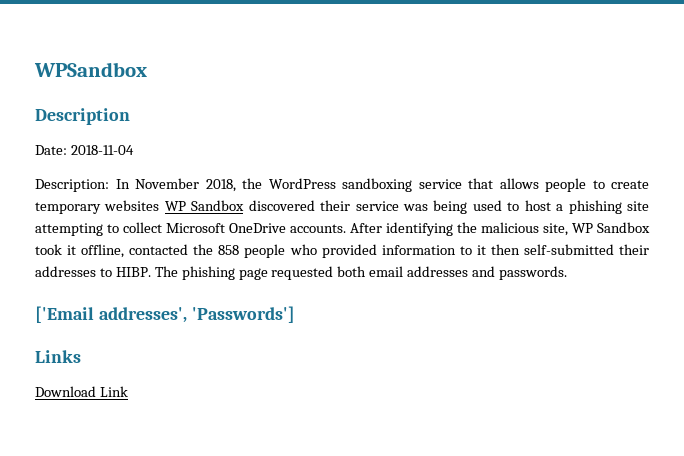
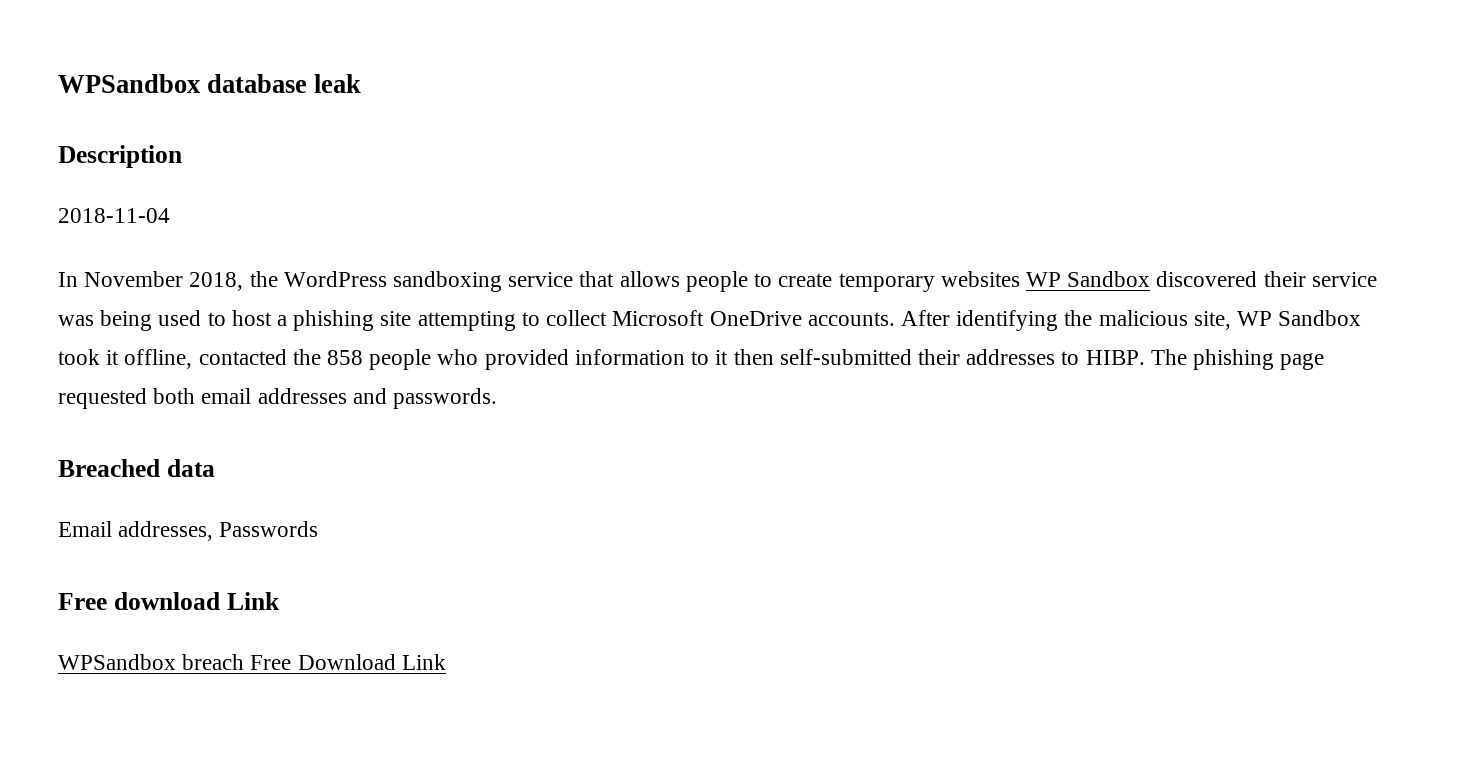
- WPSandbox
+ WPSandbox database leak
- Date: 2018-11-04
+ 2018-11-04
- Description: In November 2018, the WordPress sandboxing service that allows people to create temporary websites WP Sandbox discovered their service was being used to host a phishing site attempting to collect Microsoft OneDrive accounts.
+ In November 2018, the WordPress sandboxing service that allows people to create temporary websites WP Sandbox discovered their service was being used to host a phishing site attempting to collect Microsoft OneDrive accounts.
- ['Email addresses', 'Passwords']
- Links
- Download Link
+ Breached data
+ Email addresses, Passwords
+ Free download Link
+ WPSandbox breach Free Download Link

